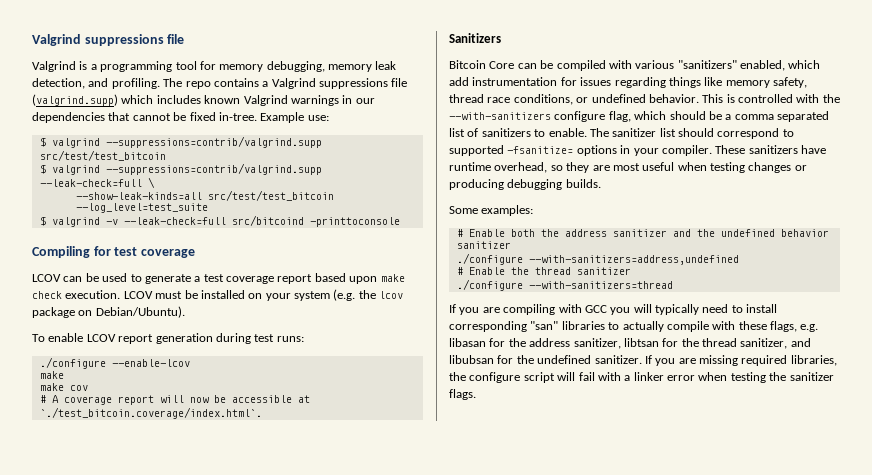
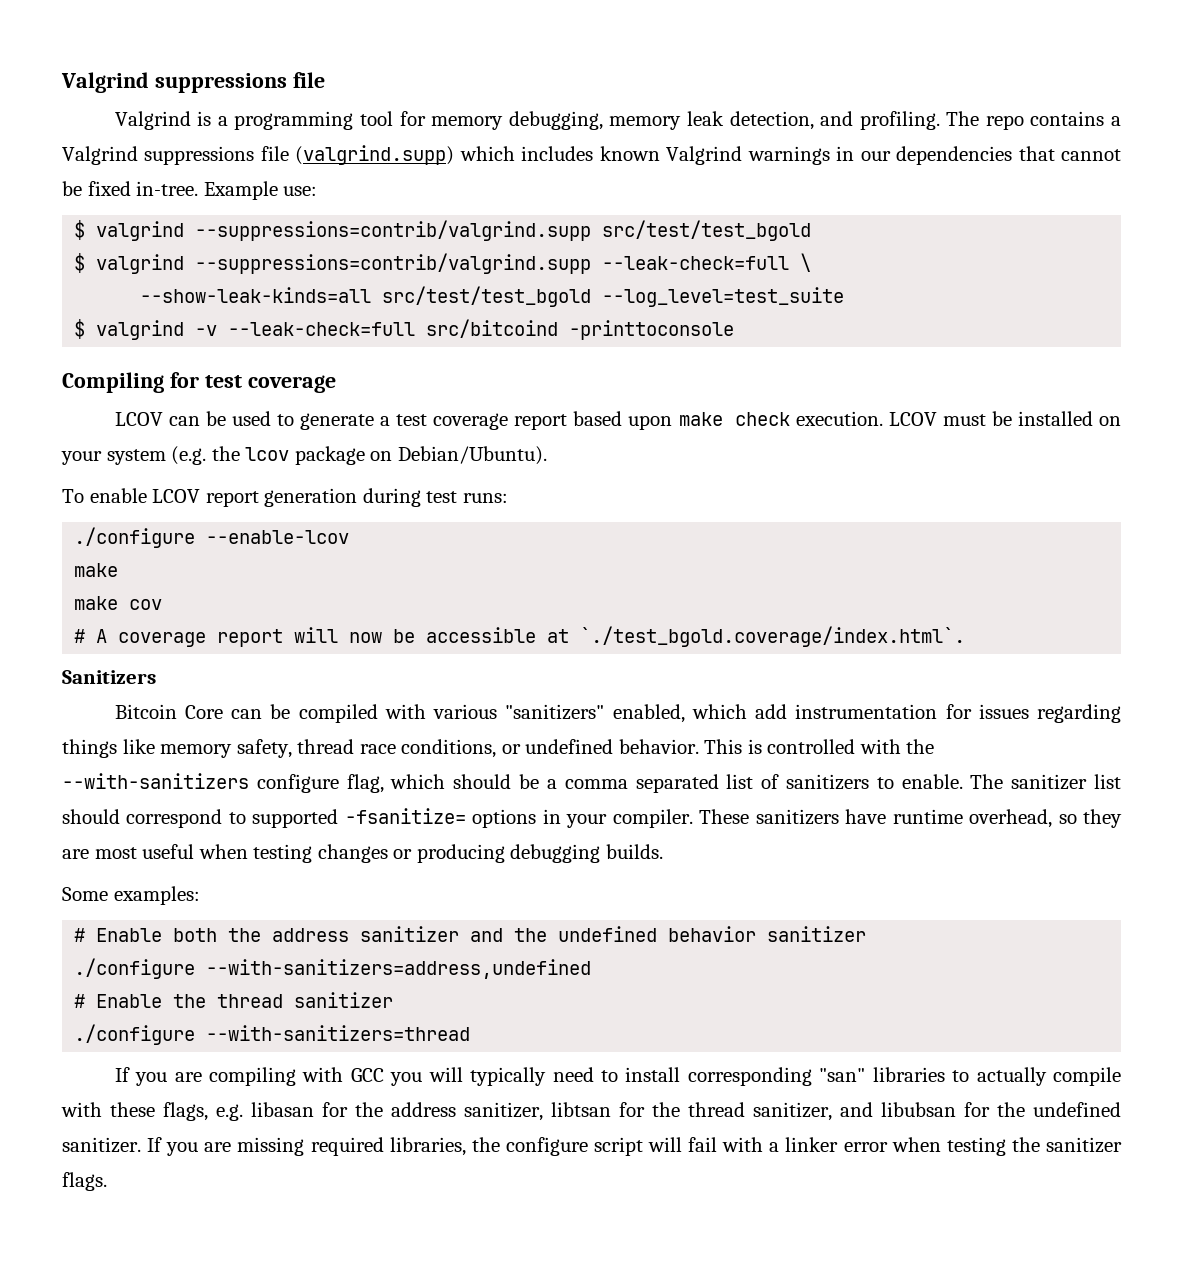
- $ valgrind --suppressions=contrib/valgrind.supp src/test/test_bitcoin
+ $ valgrind --suppressions=contrib/valgrind.supp src/test/test_bgold
- --show-leak-kinds=all src/test/test_bitcoin --log_level=test_suite
+ --show-leak-kinds=all src/test/test_bgold --log_level=test_suite
- # A coverage report will now be accessible at `./test_bitcoin.coverage/index.html`.
+ # A coverage report will now be accessible at `./test_bgold.coverage/index.html`.

